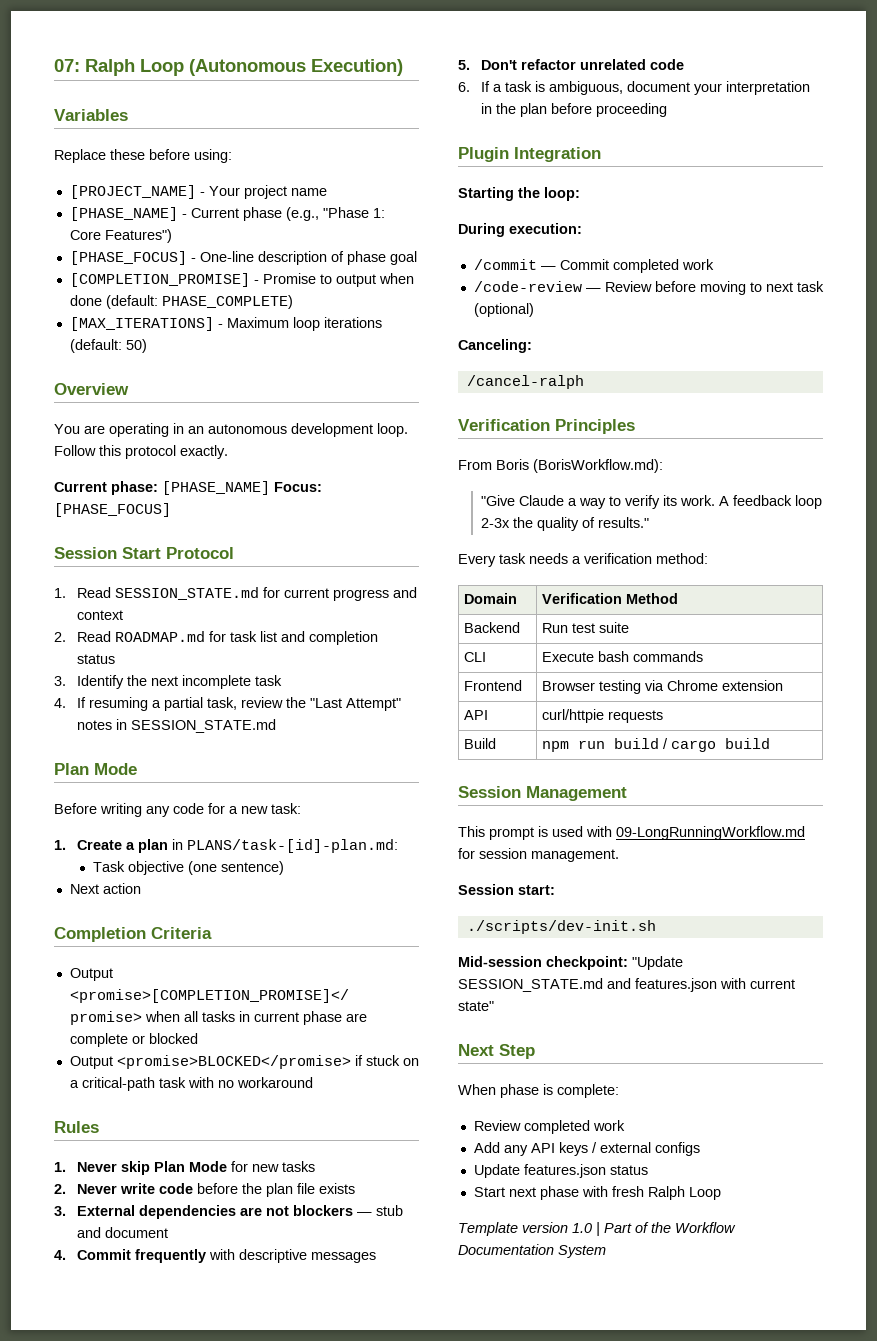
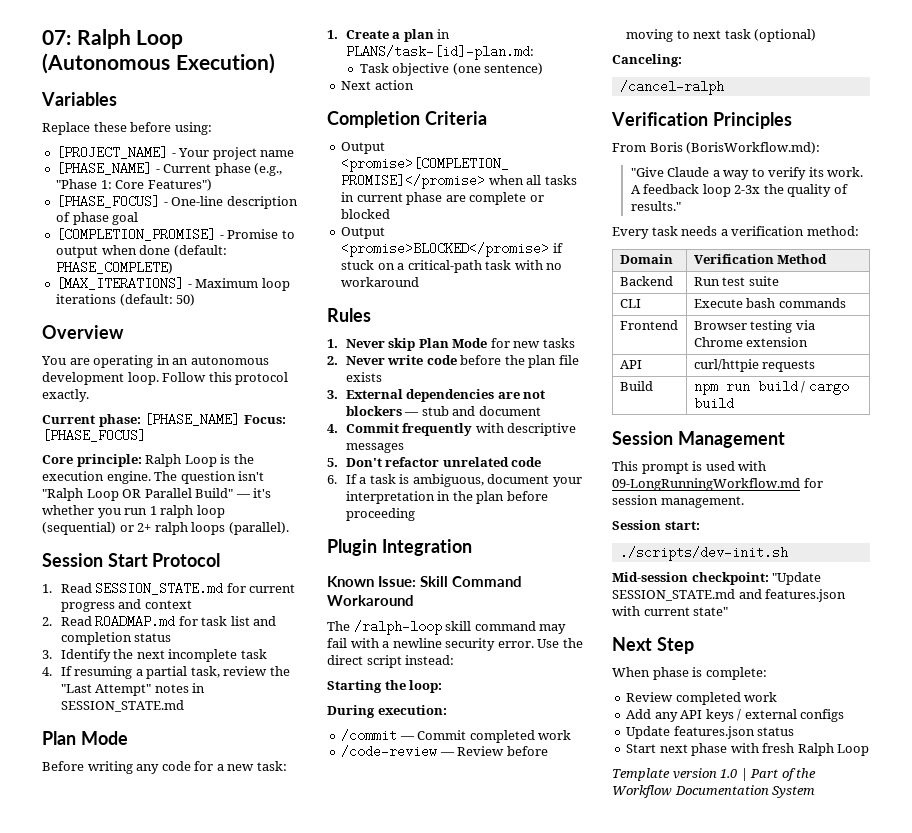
+ Core principle: Ralph Loop is the execution engine. The question isn't "Ralph Loop OR Parallel Build" — it's whether you run 1 ralph loop (sequential) or 2+ ralph loops (parallel).
+ Known Issue: Skill Command Workaround
+ The /ralph-loop skill command may fail with a newline security error. Use the direct script instead:

